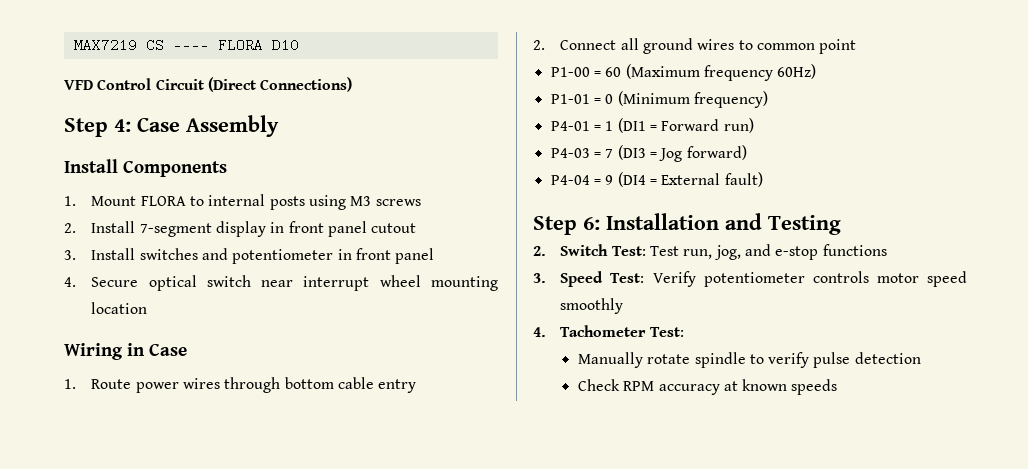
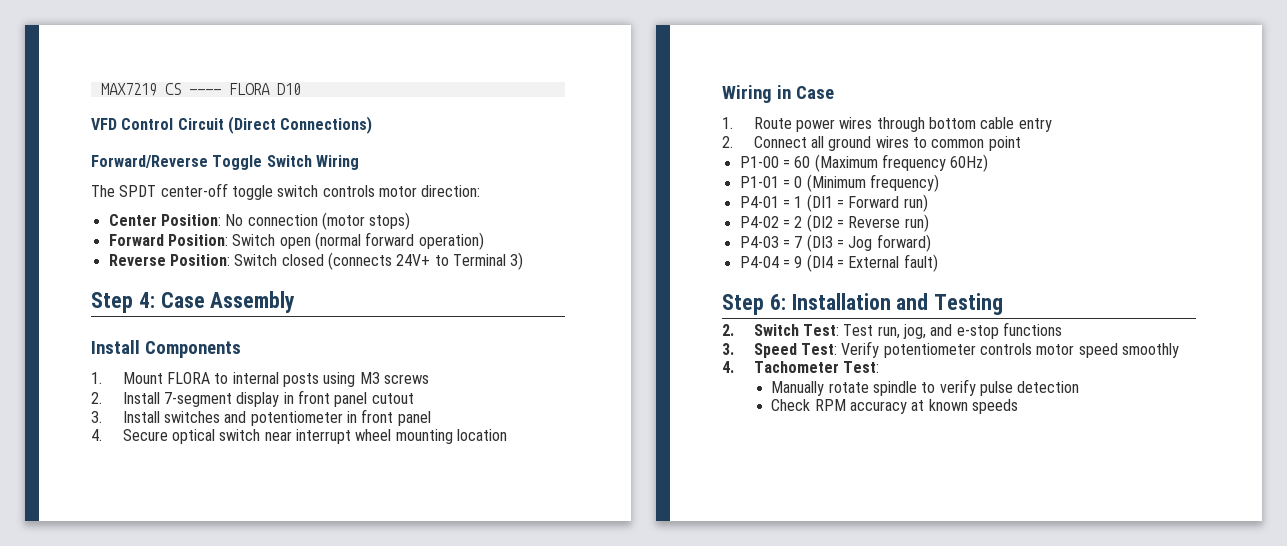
+ Forward/Reverse Toggle Switch Wiring
+ The SPDT center-off toggle switch controls motor direction:
+ Center Position: No connection (motor stops)
+ Forward Position: Switch open (normal forward operation)
+ Reverse Position: Switch closed (connects 24V+ to Terminal 3)
+ P4-02 = 2 (DI2 = Reverse run)

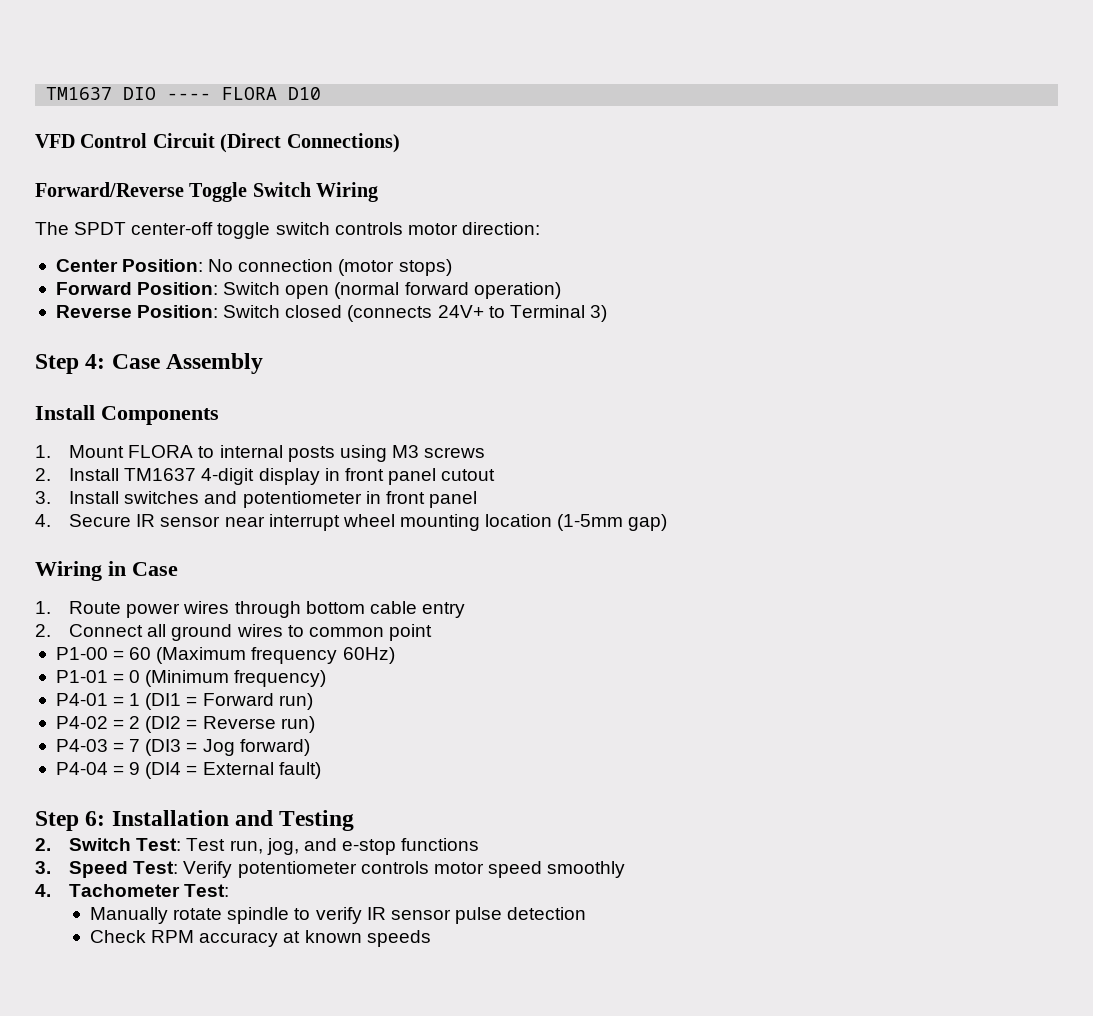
- MAX7219 CS ---- FLORA D10
+ TM1637 DIO ---- FLORA D10
- 2. Install 7-segment display in front panel cutout
+ 2. Install TM1637 4-digit display in front panel cutout
- 4. Secure optical switch near interrupt wheel mounting location
+ 4. Secure IR sensor near interrupt wheel mounting location (1-5mm gap)
- Manually rotate spindle to verify pulse detection
+ Manually rotate spindle to verify IR sensor pulse detection

